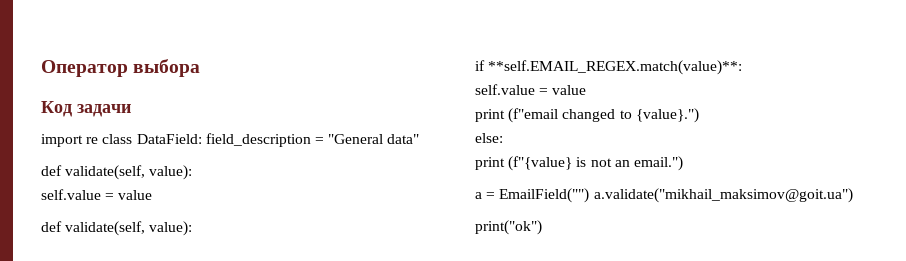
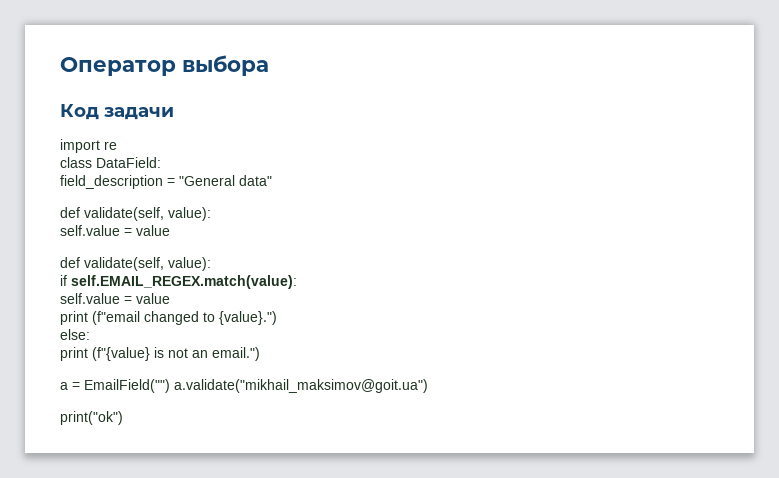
- import re class DataField: field_description = "General data"
+ import re
+ class DataField:
+ field_description = "General data"
- if **self.EMAIL_REGEX.match(value)**:
+ if self.EMAIL_REGEX.match(value):

